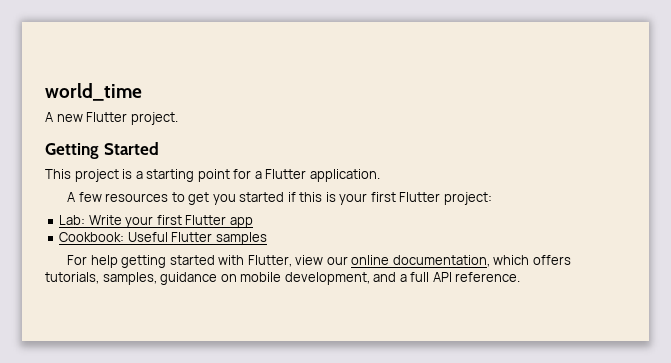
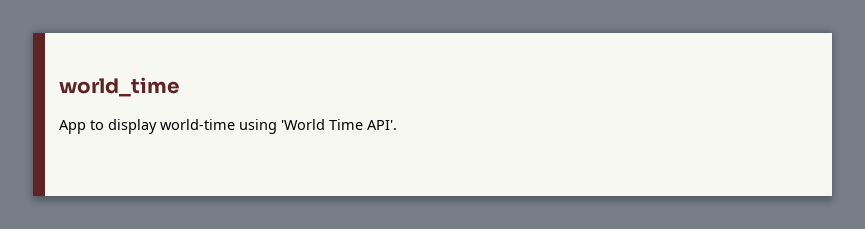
- A new Flutter project.
- Getting Started
- This project is a starting point for a Flutter application.
- A few resources to get you started if this is your first Flutter project:
- Lab: Write your first Flutter app
- Cookbook: Useful Flutter samples
- For help getting started with Flutter, view our online documentation, which offers tutorials, samples, guidance on mobile development, and a full API reference.
+ App to display world-time using 'World Time API'.

